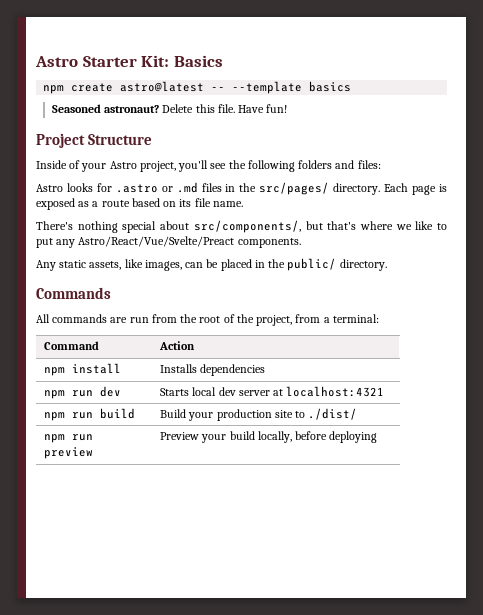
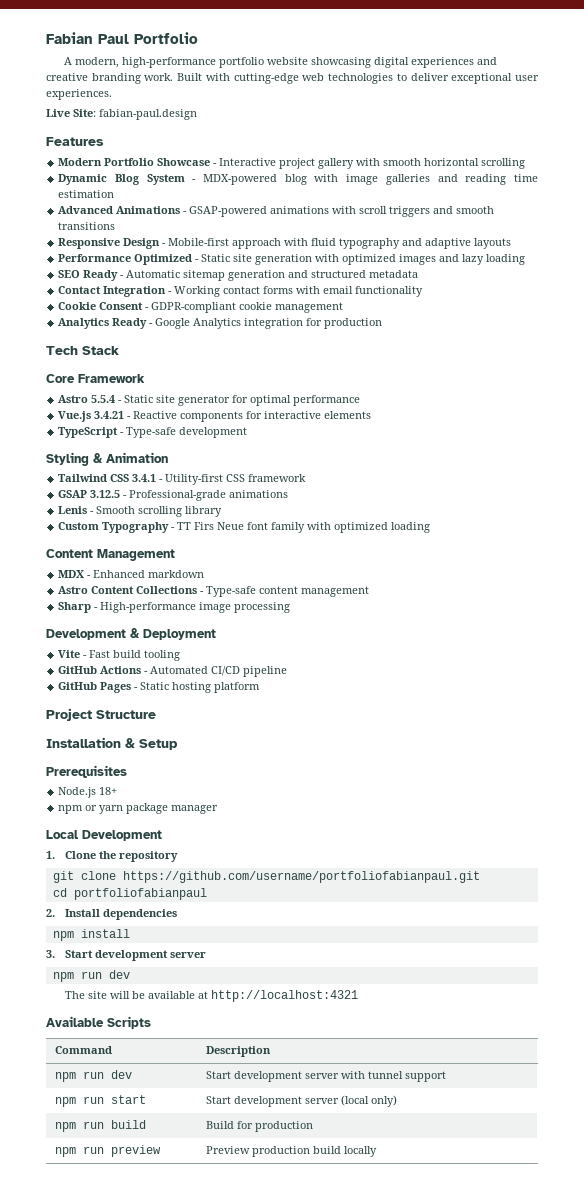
- Astro Starter Kit: Basics
- npm create astro@latest -- --template basics
- Seasoned astronaut? Delete this file. Have fun!
+ Fabian Paul Portfolio
+ A modern, high-performance portfolio website showcasing digital experiences and creative branding work. Built with cutting-edge web technologies to deliver exceptional user experiences.
+ Live Site: fabian-paul.design
+ Features
+ Modern Portfolio Showcase - Interactive project gallery with smooth horizontal scrolling
+ Dynamic Blog System - MDX-powered blog with image galleries and reading time estimation
+ Advanced Animations - GSAP-powered animations with scroll triggers and smooth transitions
+ Responsive Design - Mobile-first approach with fluid typography and adaptive layouts
+ Performance Optimized - Static site generation with optimized images and lazy loading
+ SEO Ready - Automatic sitemap generation and structured metadata
+ Contact Integration - Working contact forms with email functionality
+ Cookie Consent - GDPR-compliant cookie management
+ Analytics Ready - Google Analytics integration for production
+ Tech Stack
+ Core Framework
+ Astro 5.5.4 - Static site generator for optimal performance
+ Vue.js 3.4.21 - Reactive components for interactive elements
+ TypeScript - Type-safe development
+ Styling & Animation
+ Tailwind CSS 3.4.1 - Utility-first CSS framework
+ GSAP 3.12.5 - Professional-grade animations
+ Lenis - Smooth scrolling library
+ Custom Typography - TT Firs Neue font family with optimized loading
+ Content Management
+ MDX - Enhanced markdown
+ Astro Content Collections - Type-safe content management
+ Sharp - High-performance image processing
+ Development & Deployment
+ Vite - Fast build tooling
+ GitHub Actions - Automated CI/CD pipeline
+ GitHub Pages - Static hosting platform
  Project Structure
- Inside of your Astro project, you'll see the following folders and files:
- Astro looks for .astro or .md files in the src/pages/ directory. Each page is exposed as a route based on its file name.
- There's nothing special about src/components/, but that's where we like to put any Astro/React/Vue/Svelte/Preact components.
- Any static assets, like images, can be placed in the public/ directory.
- Commands
- All commands are run from the root of the project, from a terminal:
- Command | Action
- npm install | Installs dependencies
- npm run dev | Starts local dev server at localhost:4321
+ Installation & Setup
+ Prerequisites
+ Node.js 18+
+ npm or yarn package manager
+ Local Development
+ 1. Clone the repository
+ git clone https://github.com/username/portfoliofabianpaul.git
+ cd portfoliofabianpaul
+ 2. Install dependencies
+ npm install
+ 3. Start development server
+ npm run dev
+ The site will be available at http://localhost:4321
+ Available Scripts
+ Command | Description
+ npm run dev | Start development server with tunnel support
+ npm run start | Start development server (local only)
- npm run build | Build your production site to ./dist/
+ npm run build | Build for production
- npm run preview | Preview your build locally, before deploying
+ npm run preview | Preview production build locally

